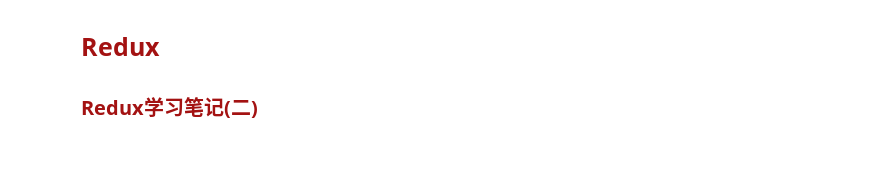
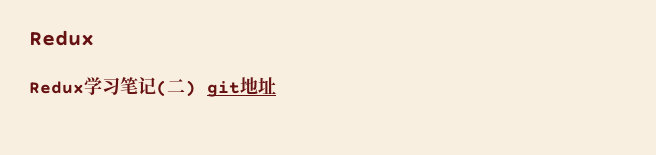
- Redux学习笔记(二)
+ Redux学习笔记(二) git地址

